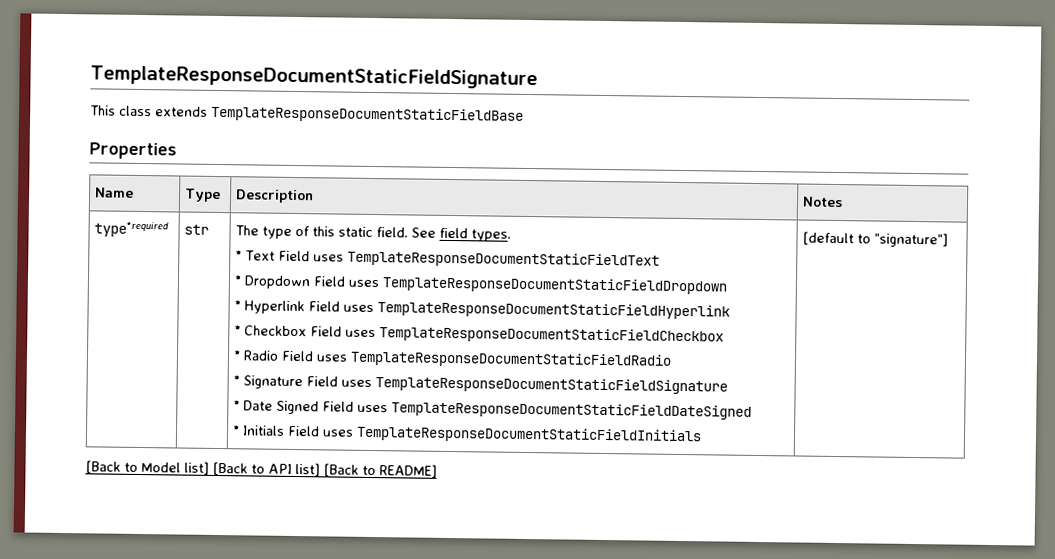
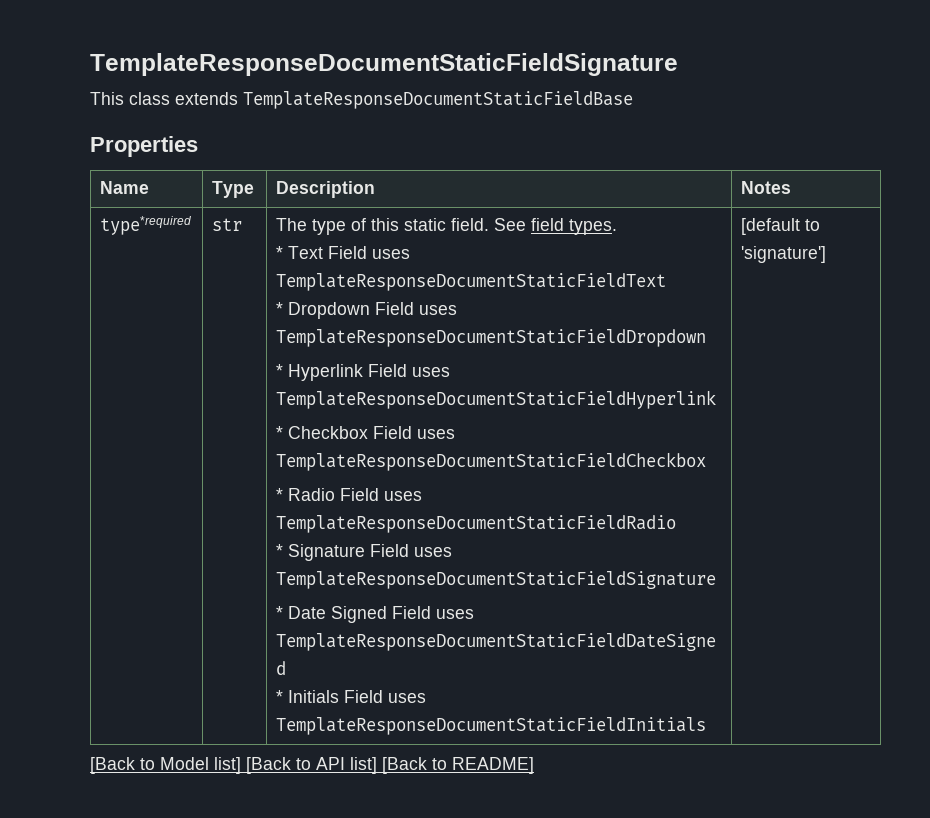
- [default to "signature"]
+ [default to 'signature']

